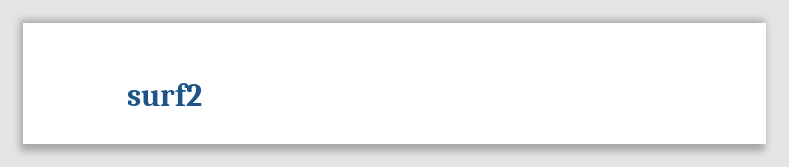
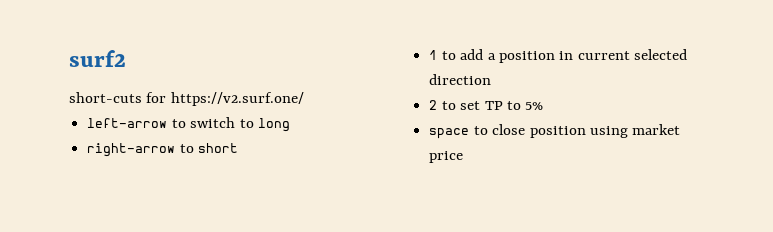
+ short-cuts for https://v2.surf.one/
+ left-arrow to switch to long
+ right-arrow to short
+ 1 to add a position in current selected direction
+ 2 to set TP to 5%
+ space to close position using market price

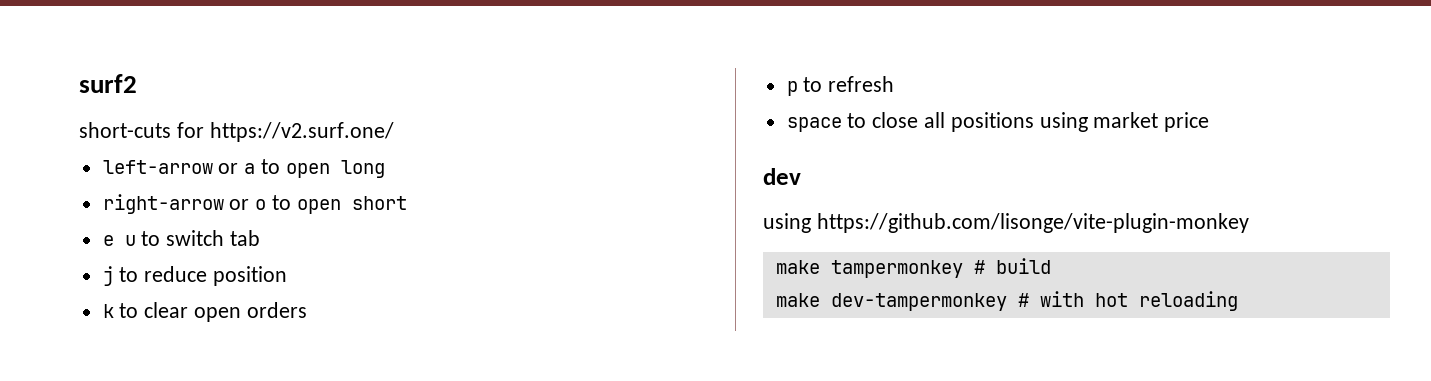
- left-arrow to switch to long
- right-arrow to short
- 1 to add a position in current selected direction
- 2 to set TP to 5%
+ left-arrow or a to open long
+ right-arrow or o to open short
+ e u to switch tab
+ j to reduce position
+ k to clear open orders
+ p to refresh
- space to close position using market price
+ space to close all positions using market price
+ dev
+ using https://github.com/lisonge/vite-plugin-monkey
+ make tampermonkey # build
+ make dev-tampermonkey # with hot reloading

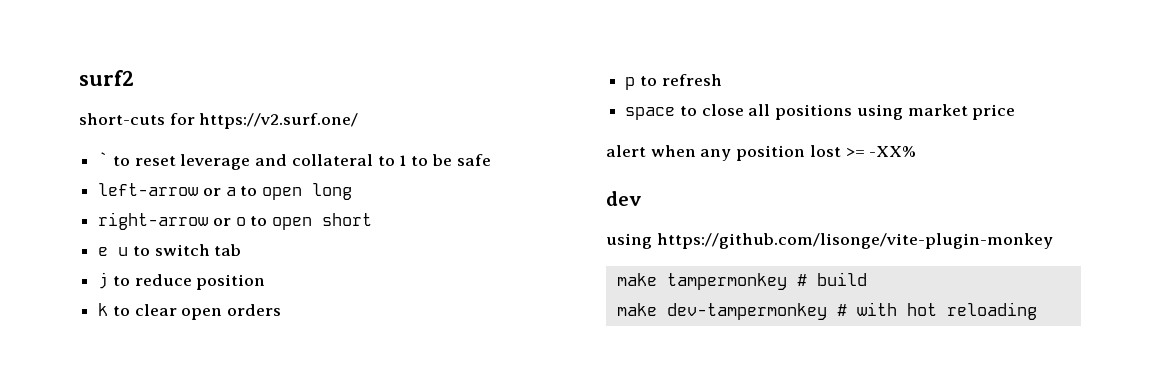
+ ` to reset leverage and collateral to 1 to be safe
+ alert when any position lost >= -XX%

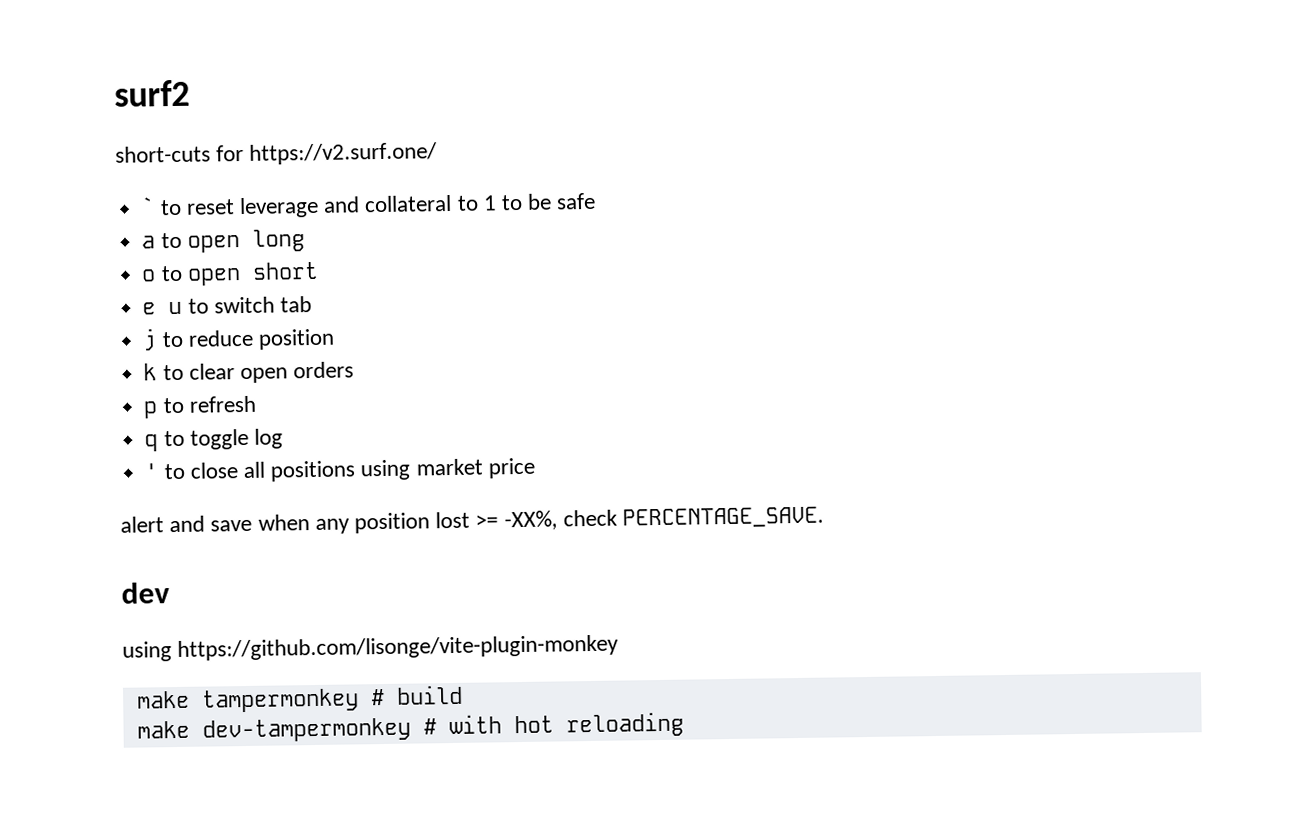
- left-arrow or a to open long
+ a to open long
- right-arrow or o to open short
+ o to open short
- space to close all positions using market price
+ q to toggle log
+ ' to close all positions using market price
- alert when any position lost >= -XX%
+ alert and save when any position lost >= -XX%, check PERCENTAGE_SAVE.

